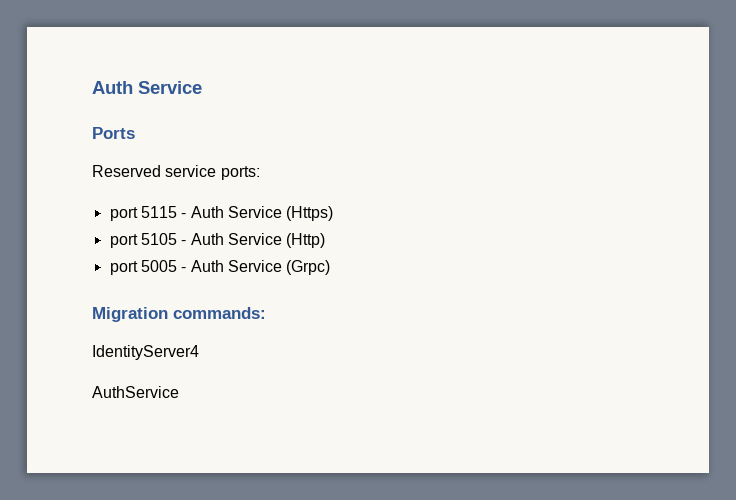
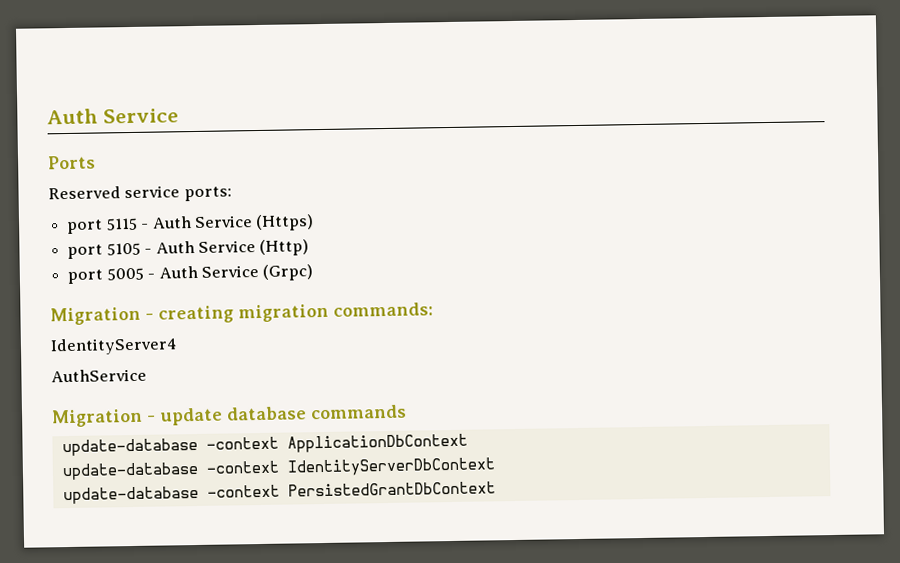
- Migration commands:
+ Migration - creating migration commands:
+ Migration - update database commands
+ update-database -context ApplicationDbContext
+ update-database -context IdentityServerDbContext
+ update-database -context PersistedGrantDbContext

